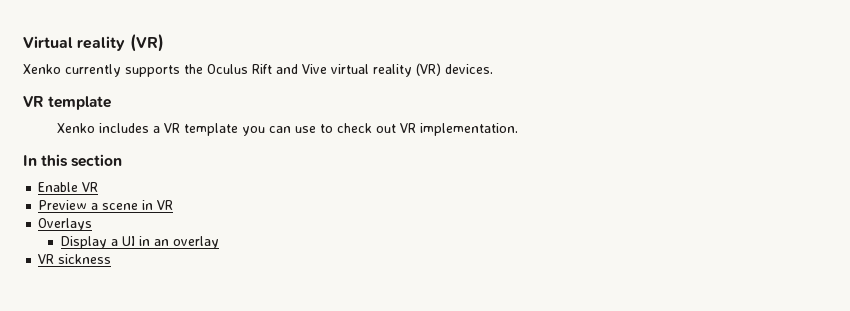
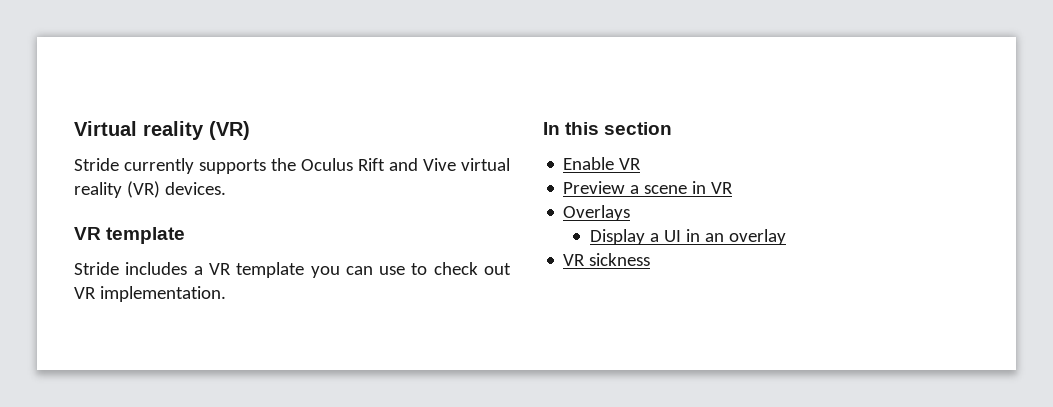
- Xenko currently supports the Oculus Rift and Vive virtual reality (VR) devices.
+ Stride currently supports the Oculus Rift and Vive virtual reality (VR) devices.
- Xenko includes a VR template you can use to check out VR implementation.
+ Stride includes a VR template you can use to check out VR implementation.

